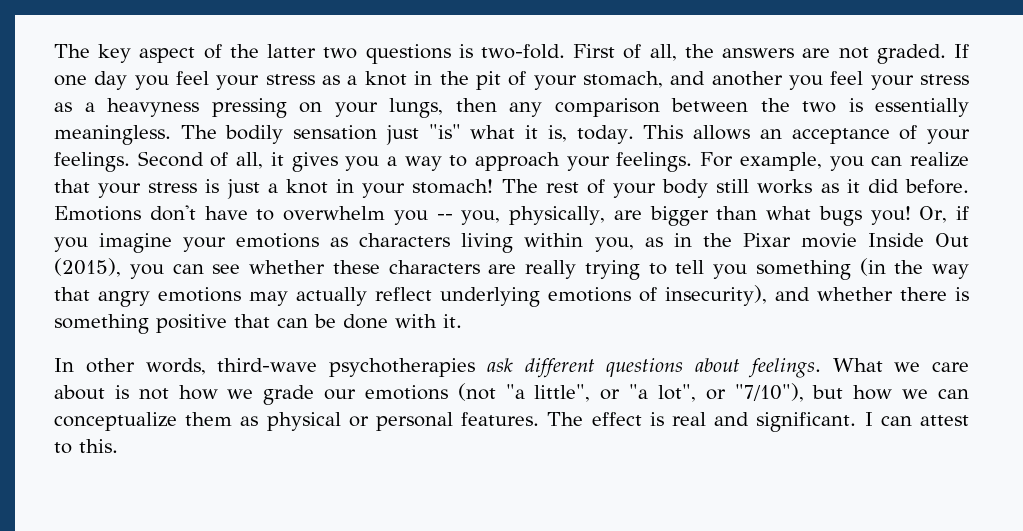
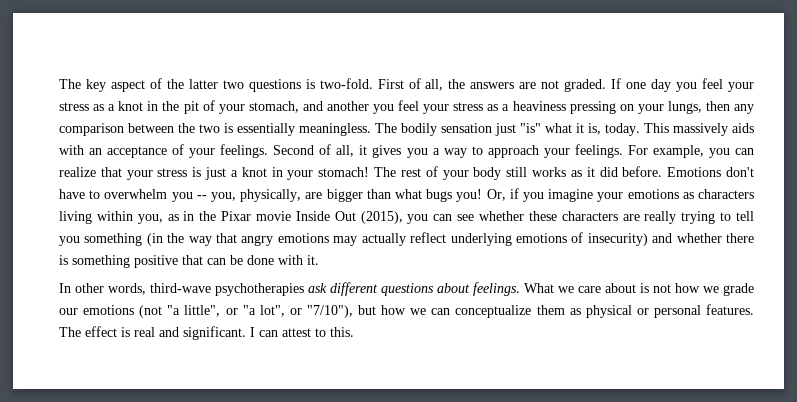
- If one day you feel your stress as a knot in the pit of your stomach, and another you feel your stress as a heavyness pressing on your lungs, then any comparison between the two is essentially meaningless.
+ If one day you feel your stress as a knot in the pit of your stomach, and another you feel your stress as a heaviness pressing on your lungs, then any comparison between the two is essentially meaningless.
- This allows an acceptance of your feelings.
+ This massively aids with an acceptance of your feelings.
- Or, if you imagine your emotions as characters living within you, as in the Pixar movie Inside Out (2015), you can see whether these characters are really trying to tell you something (in the way that angry emotions may actually reflect underlying emotions of insecurity), and whether there is something positive that can be done with it.
+ Or, if you imagine your emotions as characters living within you, as in the Pixar movie Inside Out (2015), you can see whether these characters are really trying to tell you something (in the way that angry emotions may actually reflect underlying emotions of insecurity) and whether there is something positive that can be done with it.

